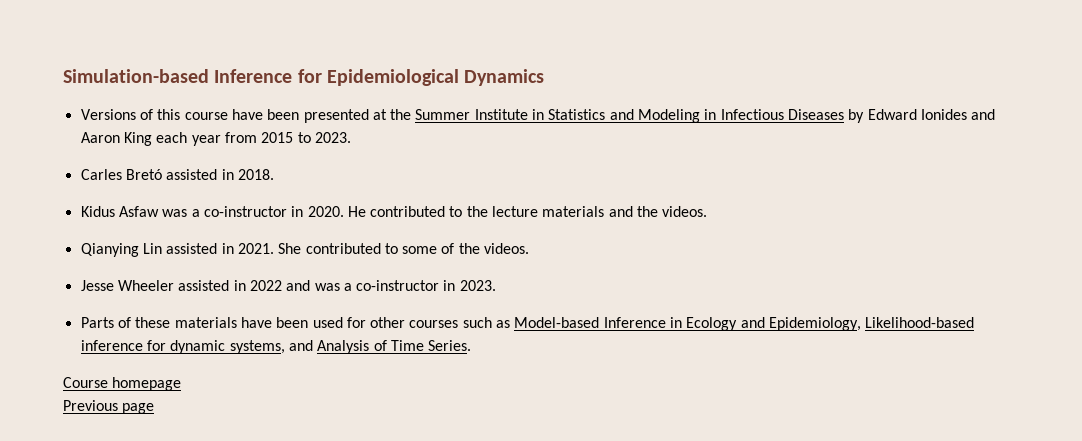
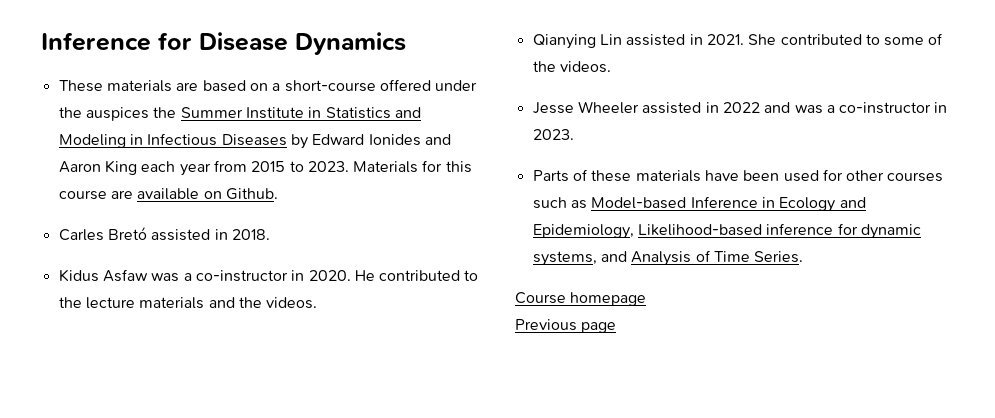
- Simulation-based Inference for Epidemiological Dynamics
+ Inference for Disease Dynamics
- Versions of this course have been presented at the Summer Institute in Statistics and Modeling in Infectious Diseases by Edward Ionides and Aaron King each year from 2015 to 2023.
+ These materials are based on a short-course offered under the auspices the Summer Institute in Statistics and Modeling in Infectious Diseases by Edward Ionides and Aaron King each year from 2015 to 2023. Materials for this course are available on Github.

